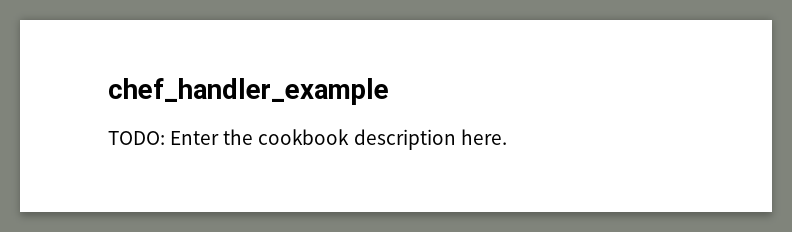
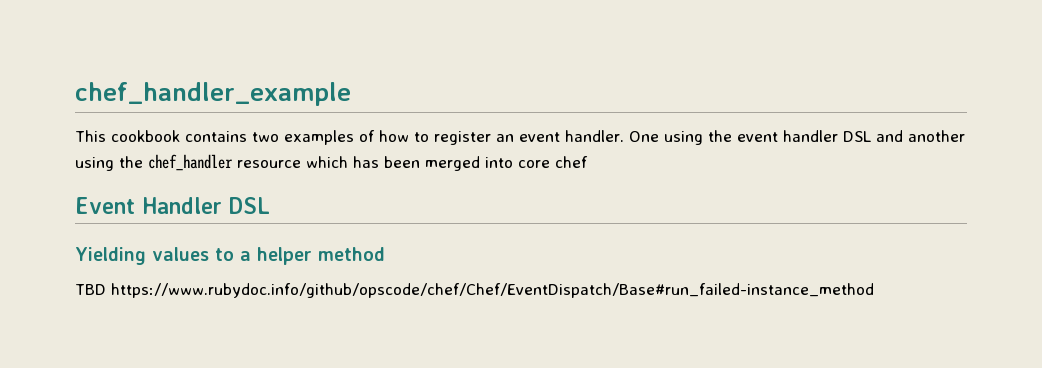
- TODO: Enter the cookbook description here.
+ This cookbook contains two examples of how to register an event handler. One using the event handler DSL and another using the chef_handler resource which has been merged into core chef
+ Event Handler DSL
+ Yielding values to a helper method
+ TBD https://www.rubydoc.info/github/opscode/chef/Chef/EventDispatch/Base#run_failed-instance_method

